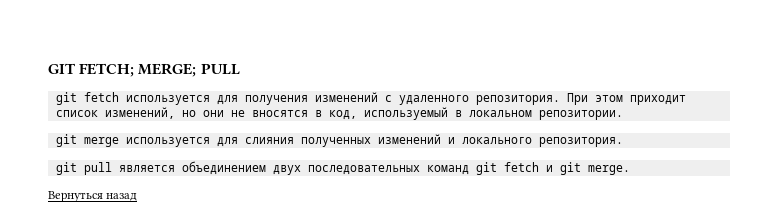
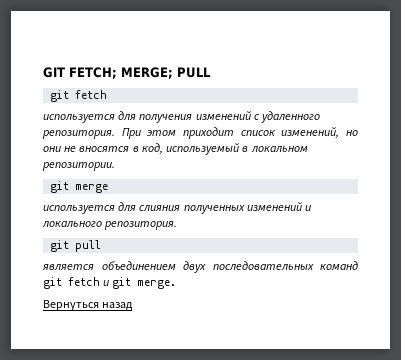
  GIT FETCH; MERGE; PULL
- git fetch используется для получения изменений с удаленного репозитория.
+ git fetch
+ используется для получения изменений с удаленного репозитория.
- git merge используется для слияния полученных изменений и локального репозитория.
+ git merge
+ используется для слияния полученных изменений и локального репозитория.
- git pull является объединением двух последовательных команд git fetch и git merge.
+ git pull
+ является объединением двух последовательных команд git fetch и git merge.

